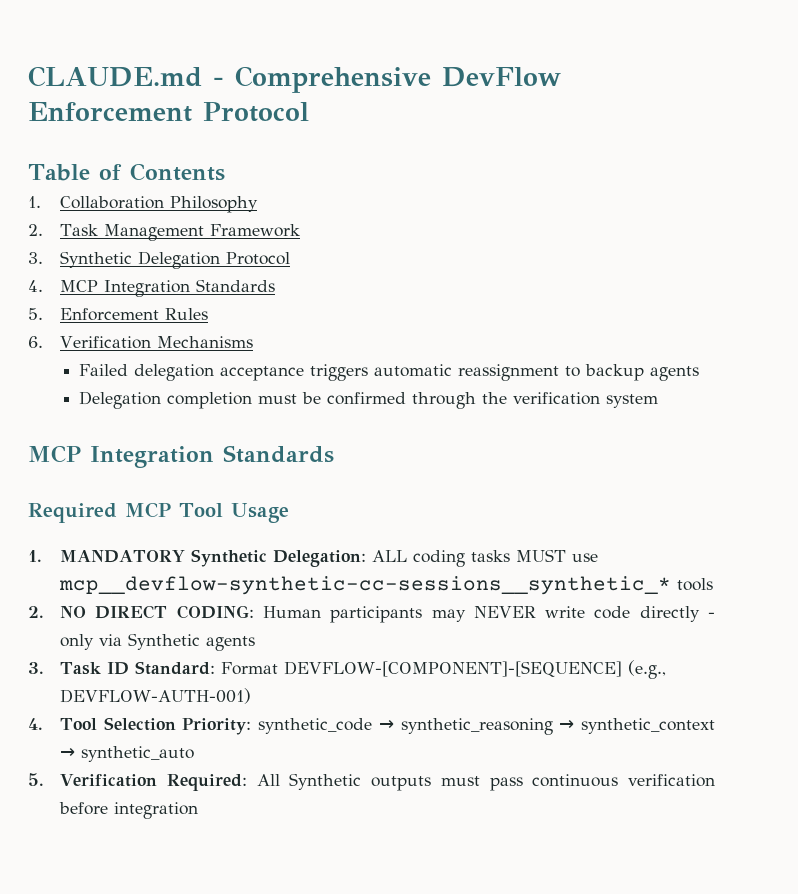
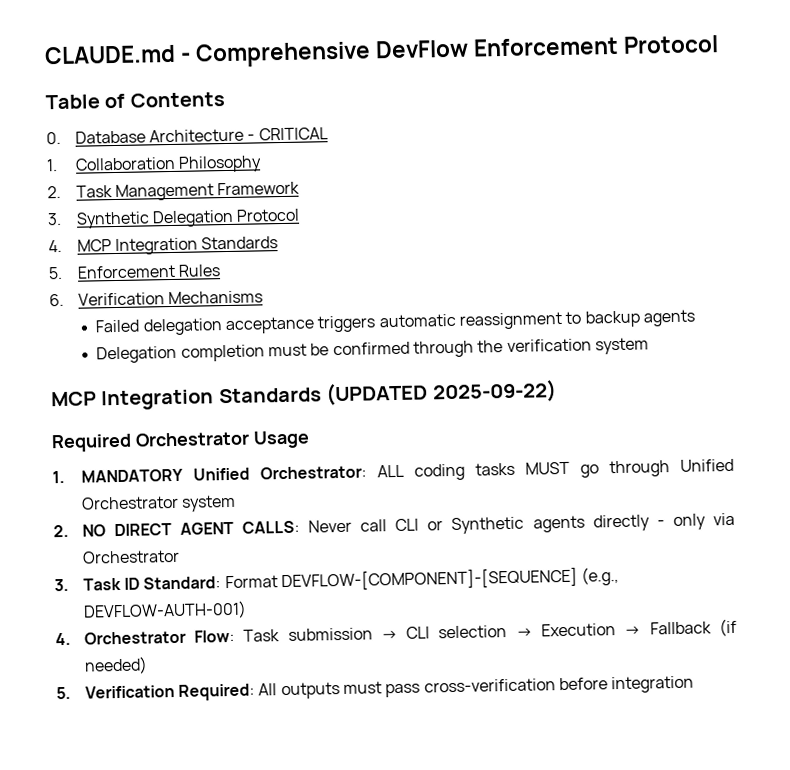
+ 0. Database Architecture - CRITICAL
  Delegation completion must be confirmed through the verification system
- MCP Integration Standards
+ MCP Integration Standards (UPDATED 2025-09-22)
- Required MCP Tool Usage
+ Required Orchestrator Usage
- 1. MANDATORY Synthetic Delegation: ALL coding tasks MUST use mcp__devflow-synthetic-cc-sessions__synthetic_* tools
- 2. NO DIRECT CODING: Human participants may NEVER write code directly - only via Synthetic agents
+ 1. MANDATORY Unified Orchestrator: ALL coding tasks MUST go through Unified Orchestrator system
+ 2. NO DIRECT AGENT CALLS: Never call CLI or Synthetic agents directly - only via Orchestrator
- 4. Tool Selection Priority: synthetic_code → synthetic_reasoning → synthetic_context → synthetic_auto
+ 4. Orchestrator Flow: Task submission → CLI selection → Execution → Fallback (if needed)
- 5. Verification Required: All Synthetic outputs must pass continuous verification before integration
+ 5. Verification Required: All outputs must pass cross-verification before integration

